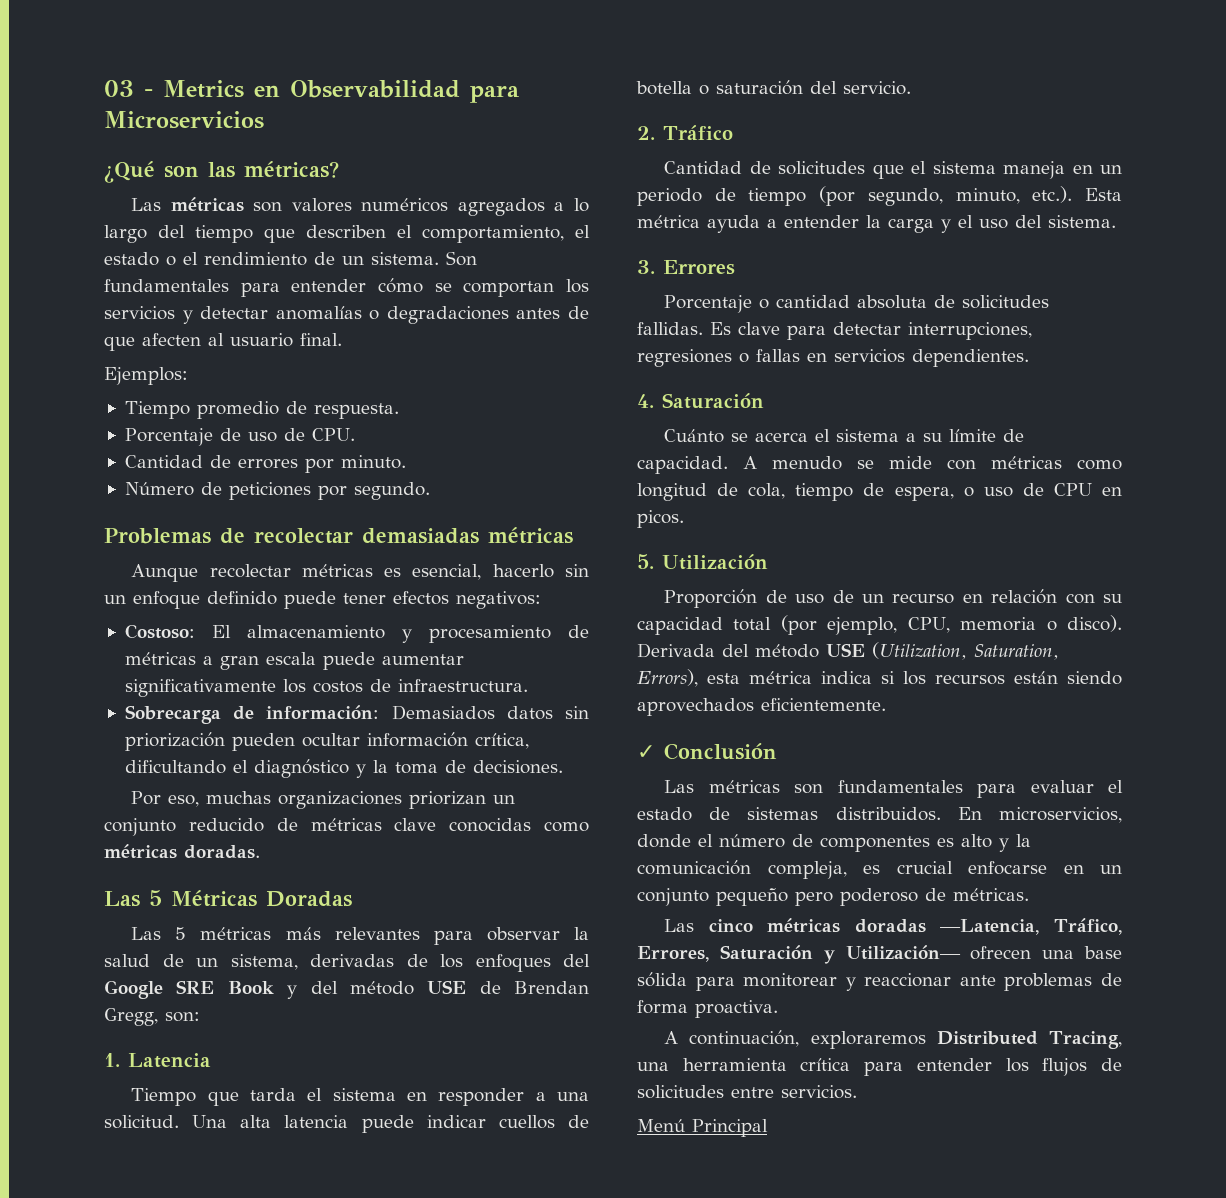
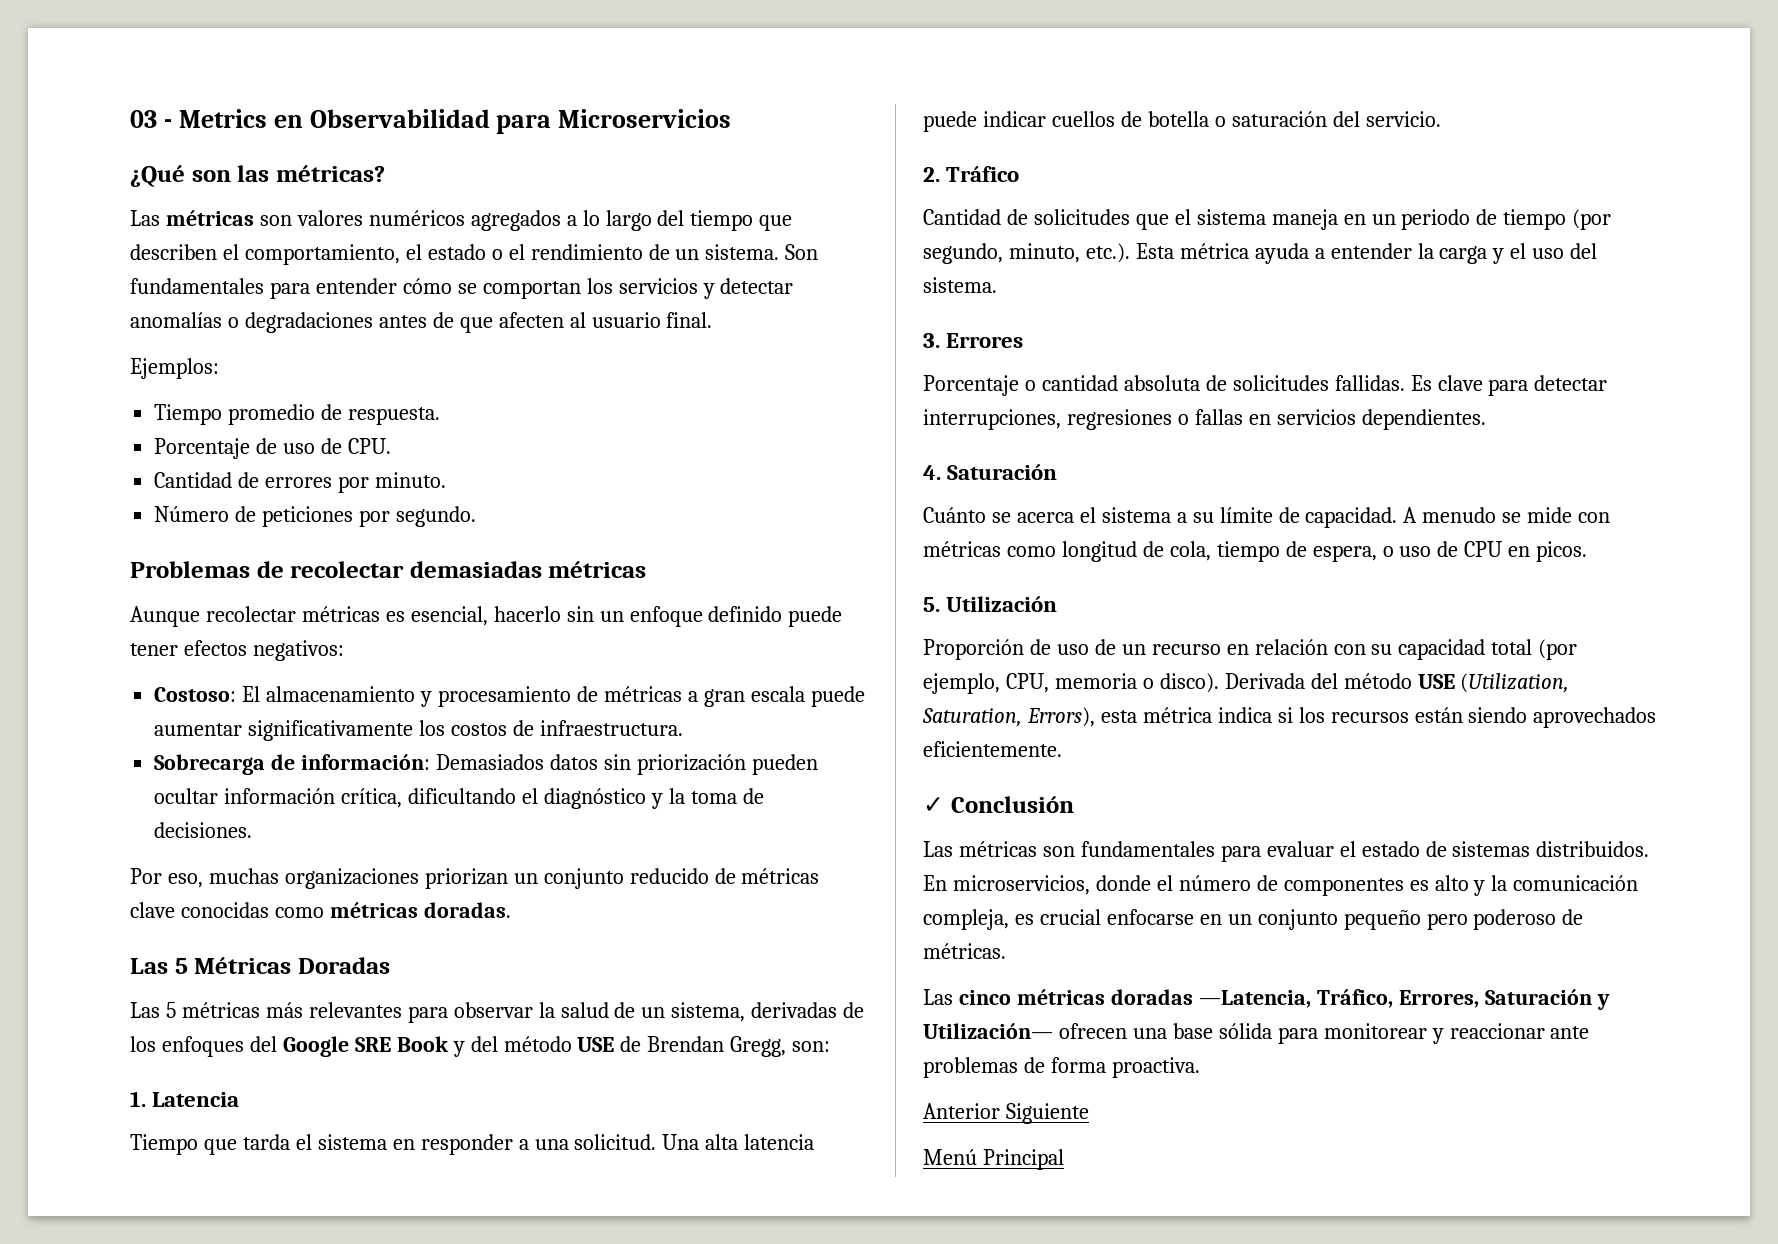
- A continuación, exploraremos Distributed Tracing, una herramienta crítica para entender los flujos de solicitudes entre servicios.
+ Anterior Siguiente

